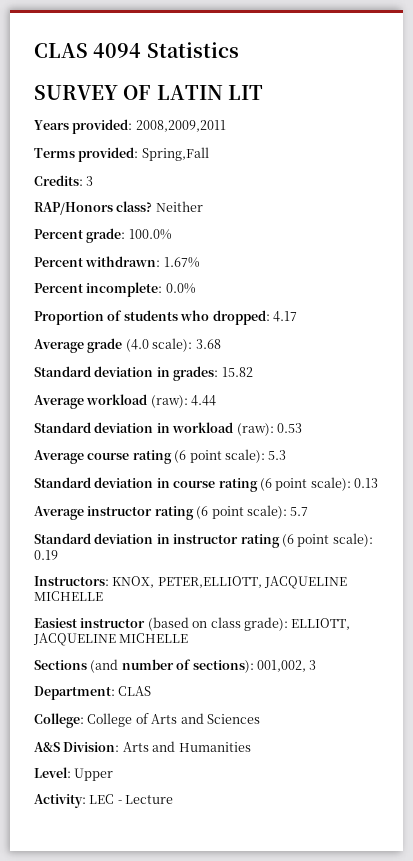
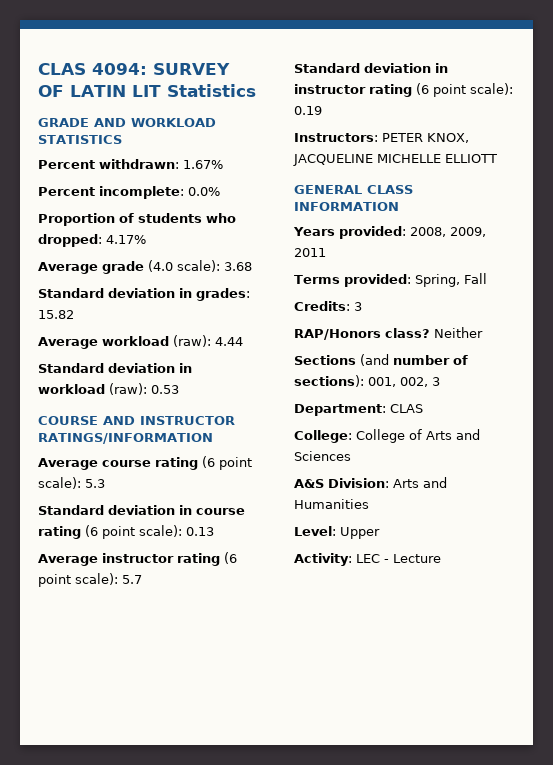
- CLAS 4094 Statistics
- SURVEY OF LATIN LIT
- Years provided: 2008,2009,2011
- Terms provided: Spring,Fall
- Credits: 3
- RAP/Honors class? Neither
- Percent grade: 100.0%
+ CLAS 4094: SURVEY OF LATIN LIT Statistics
+ GRADE AND WORKLOAD STATISTICS
- Proportion of students who dropped: 4.17
+ Proportion of students who dropped: 4.17%
+ COURSE AND INSTRUCTOR RATINGS/INFORMATION
- Instructors: KNOX, PETER,ELLIOTT, JACQUELINE MICHELLE
- Easiest instructor (based on class grade): ELLIOTT, JACQUELINE MICHELLE
+ Instructors: PETER KNOX, JACQUELINE MICHELLE ELLIOTT
+ GENERAL CLASS INFORMATION
+ Years provided: 2008, 2009, 2011
+ Terms provided: Spring, Fall
+ Credits: 3
+ RAP/Honors class? Neither
- Sections (and number of sections): 001,002, 3
+ Sections (and number of sections): 001, 002, 3

